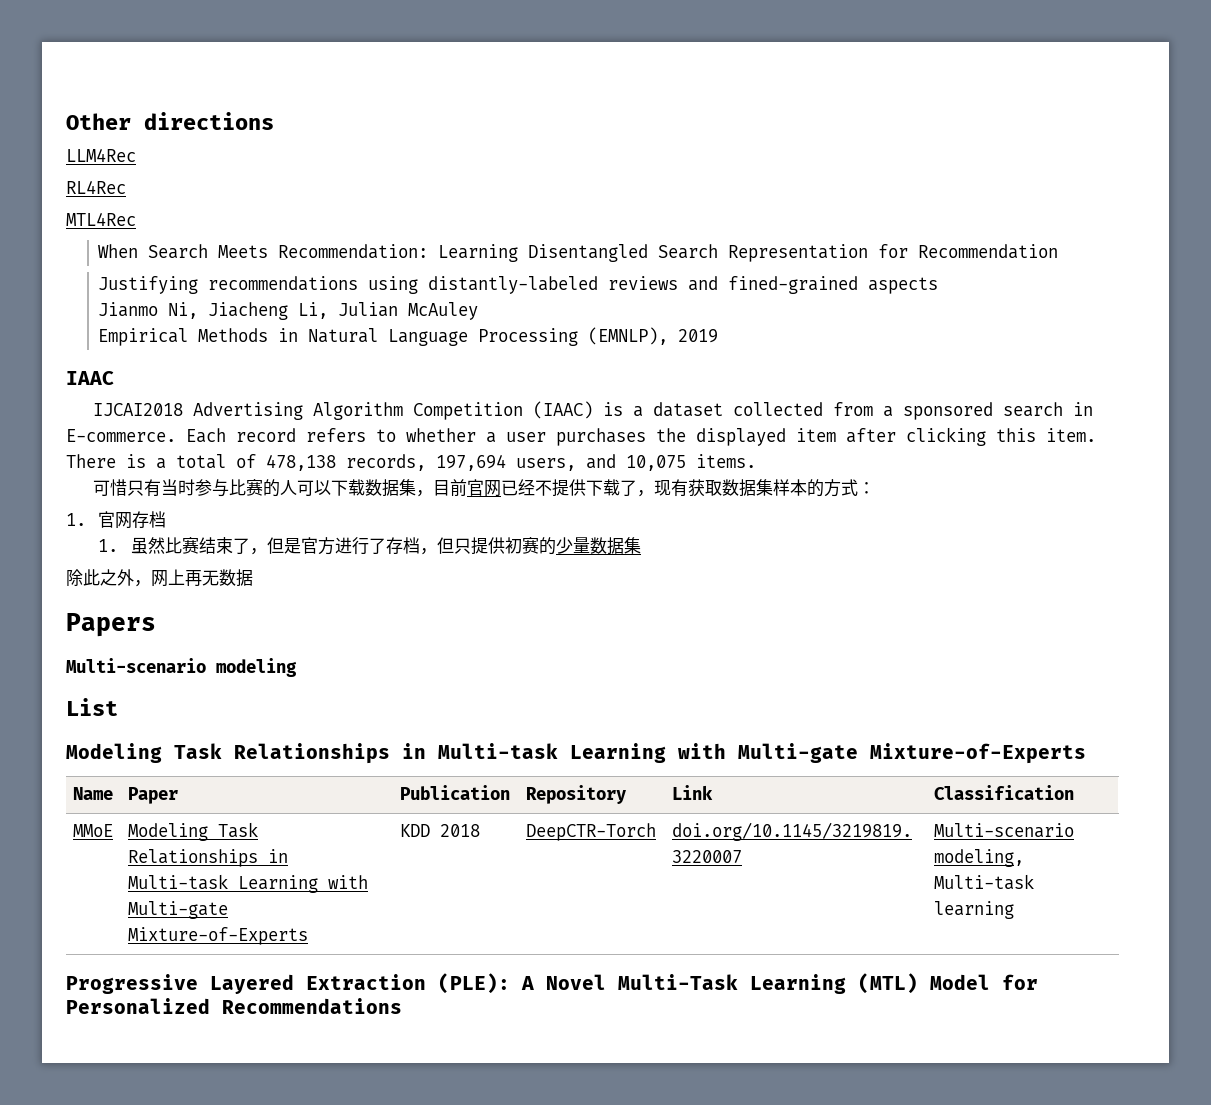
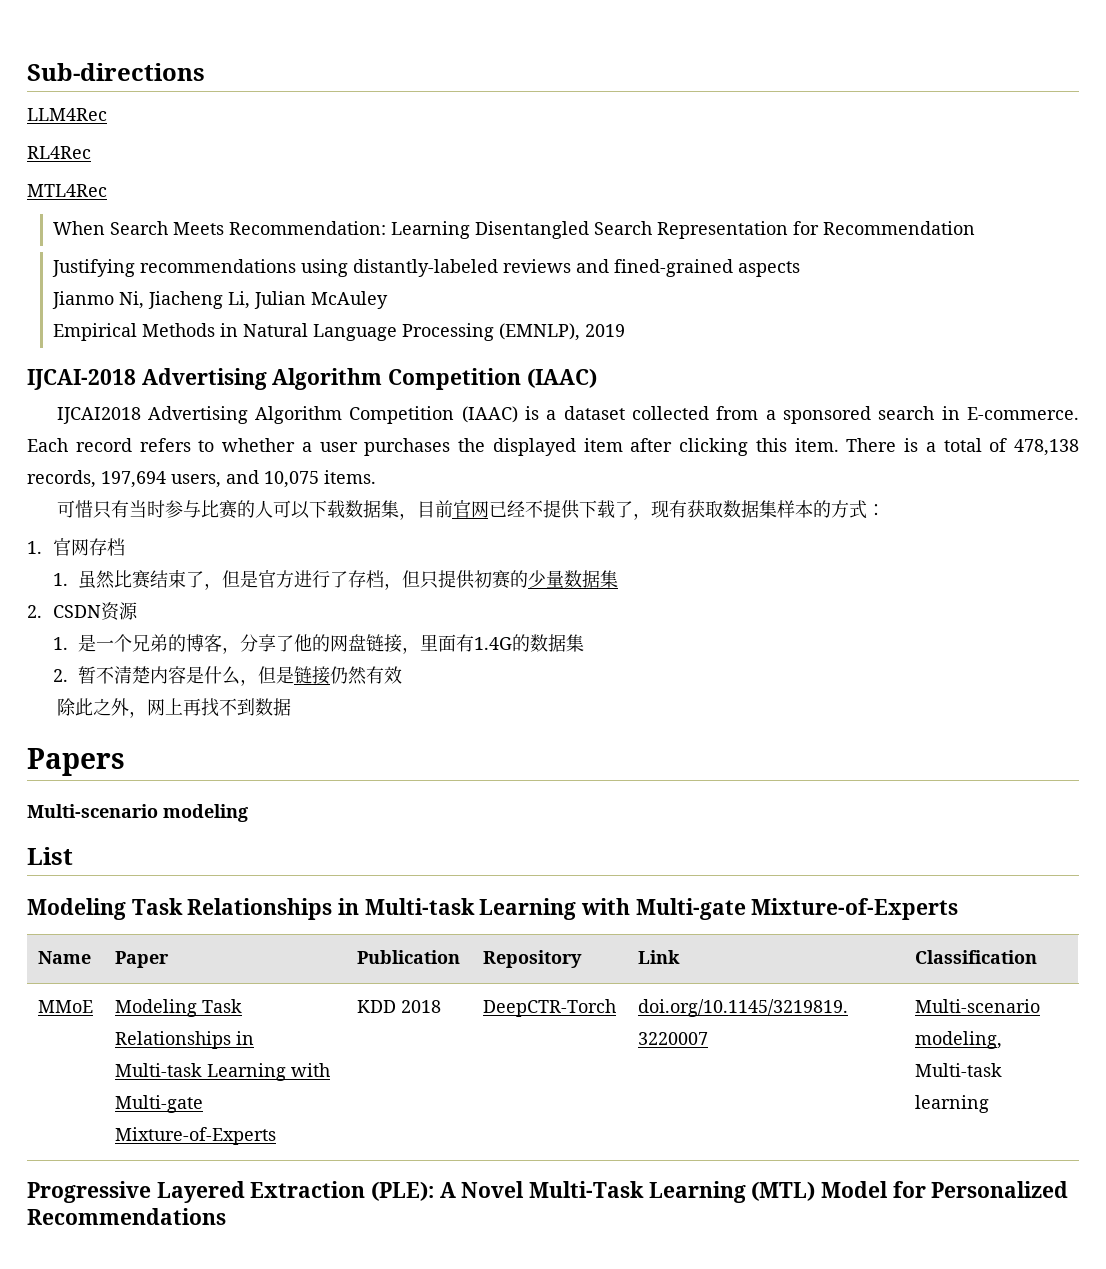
- Other directions
+ Sub-directions
- IAAC
+ IJCAI-2018 Advertising Algorithm Competition (IAAC)
+ 2. CSDN资源
+ 1.是一个兄弟的博客，分享了他的网盘链接，里面有1.4G的数据集
+ 2.暂不清楚内容是什么，但是链接仍然有效
- 除此之外，网上再无数据
+ 除此之外，网上再找不到数据

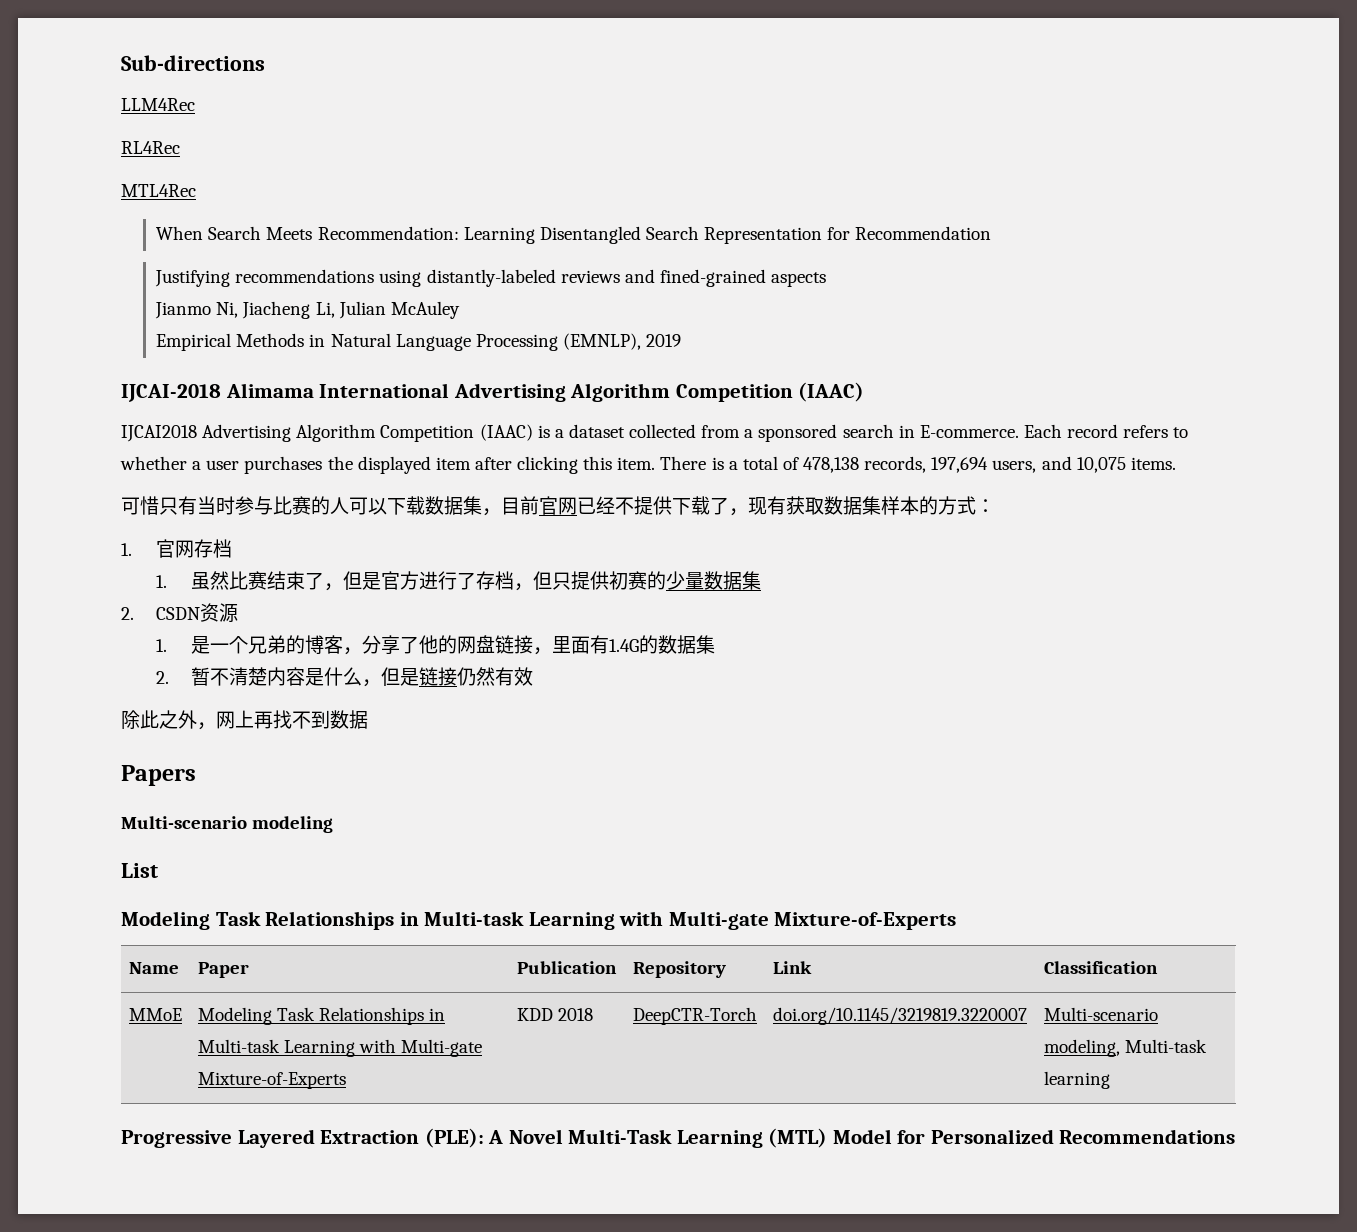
- IJCAI-2018 Advertising Algorithm Competition (IAAC)
+ IJCAI-2018 Alimama International Advertising Algorithm Competition (IAAC)

